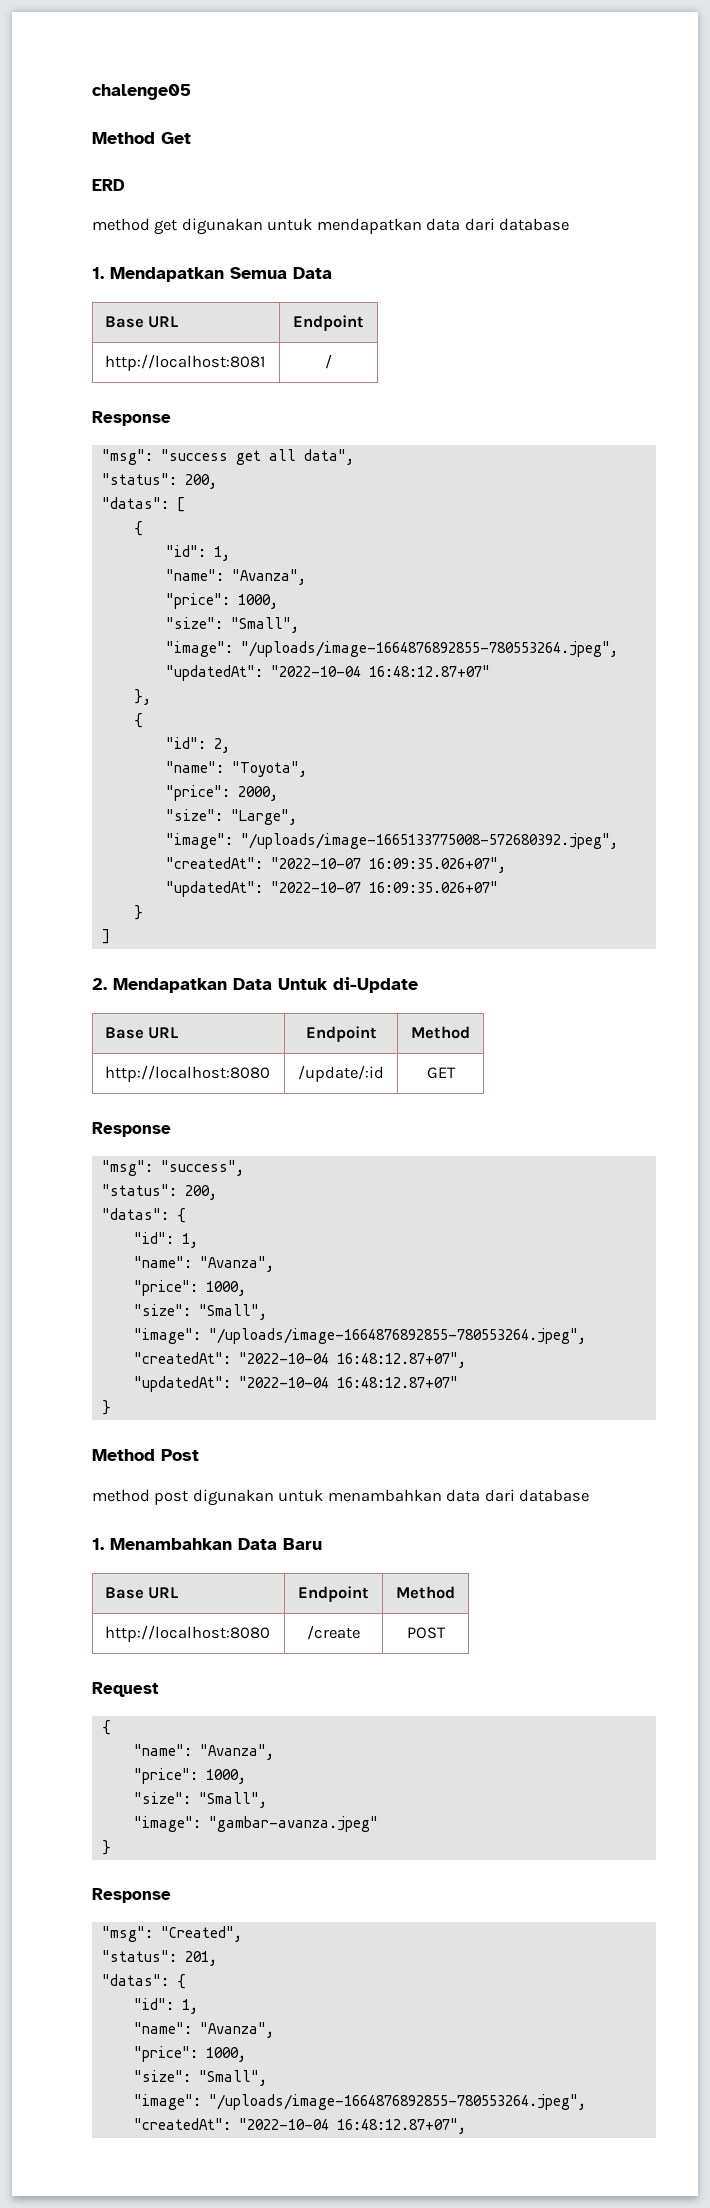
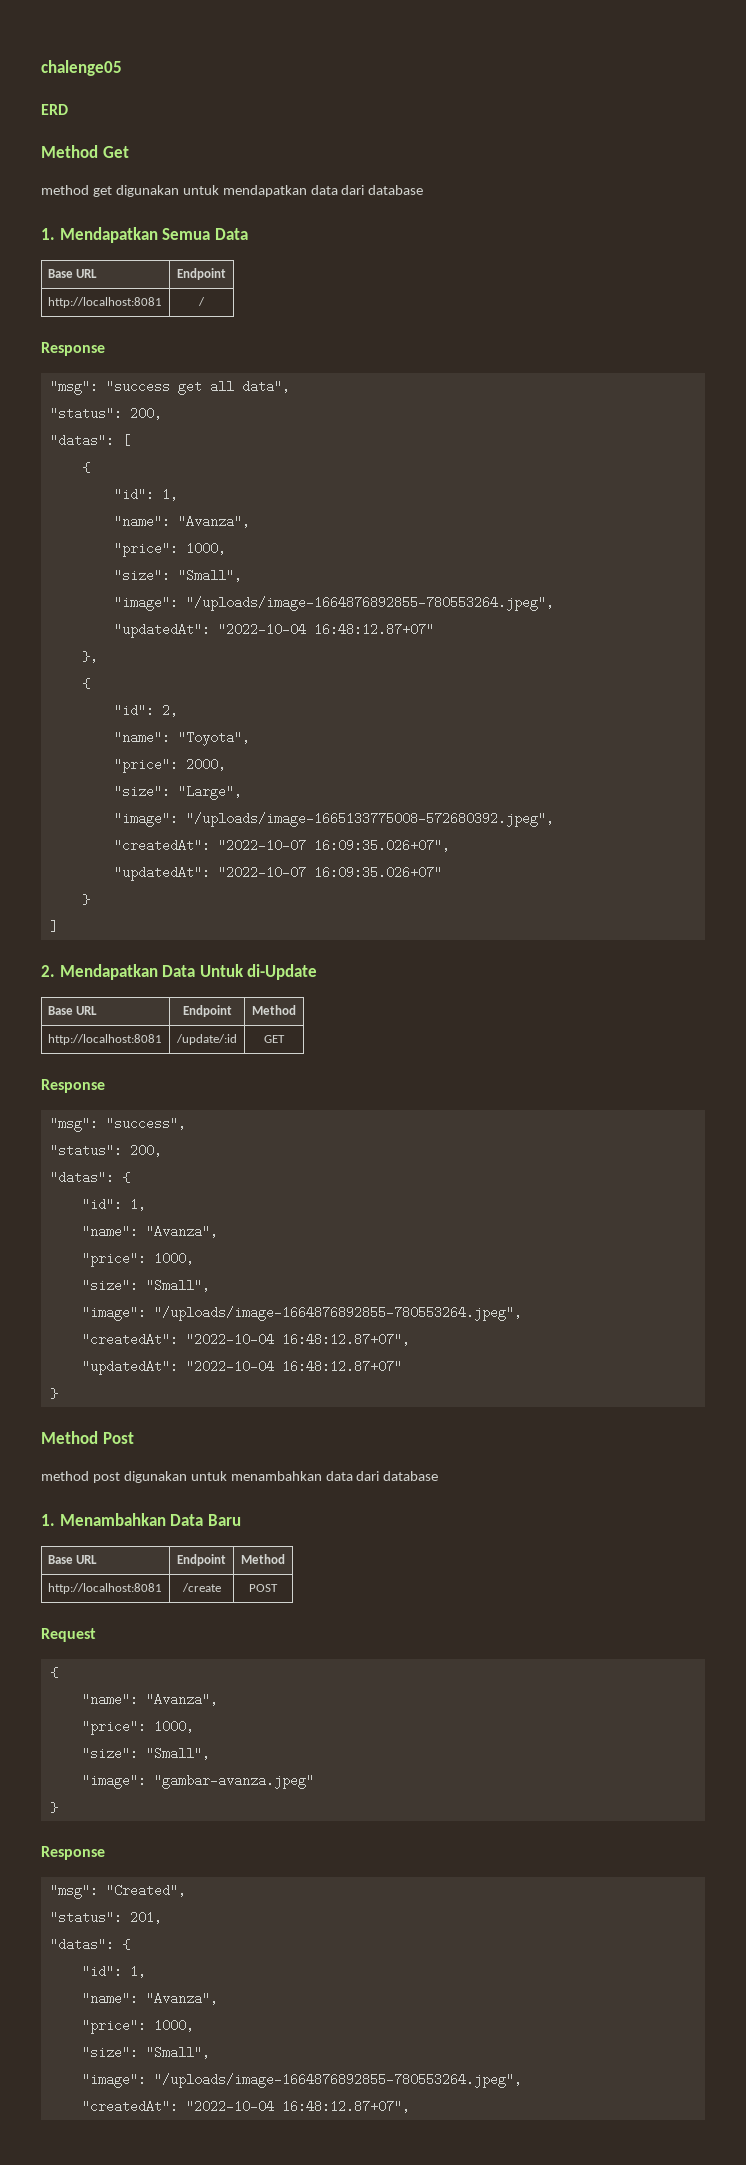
+ ERD
- ERD
- http://localhost:8080 | /update/:id | GET
+ http://localhost:8081 | /update/:id | GET
- http://localhost:8080 | /create | POST
+ http://localhost:8081 | /create | POST

